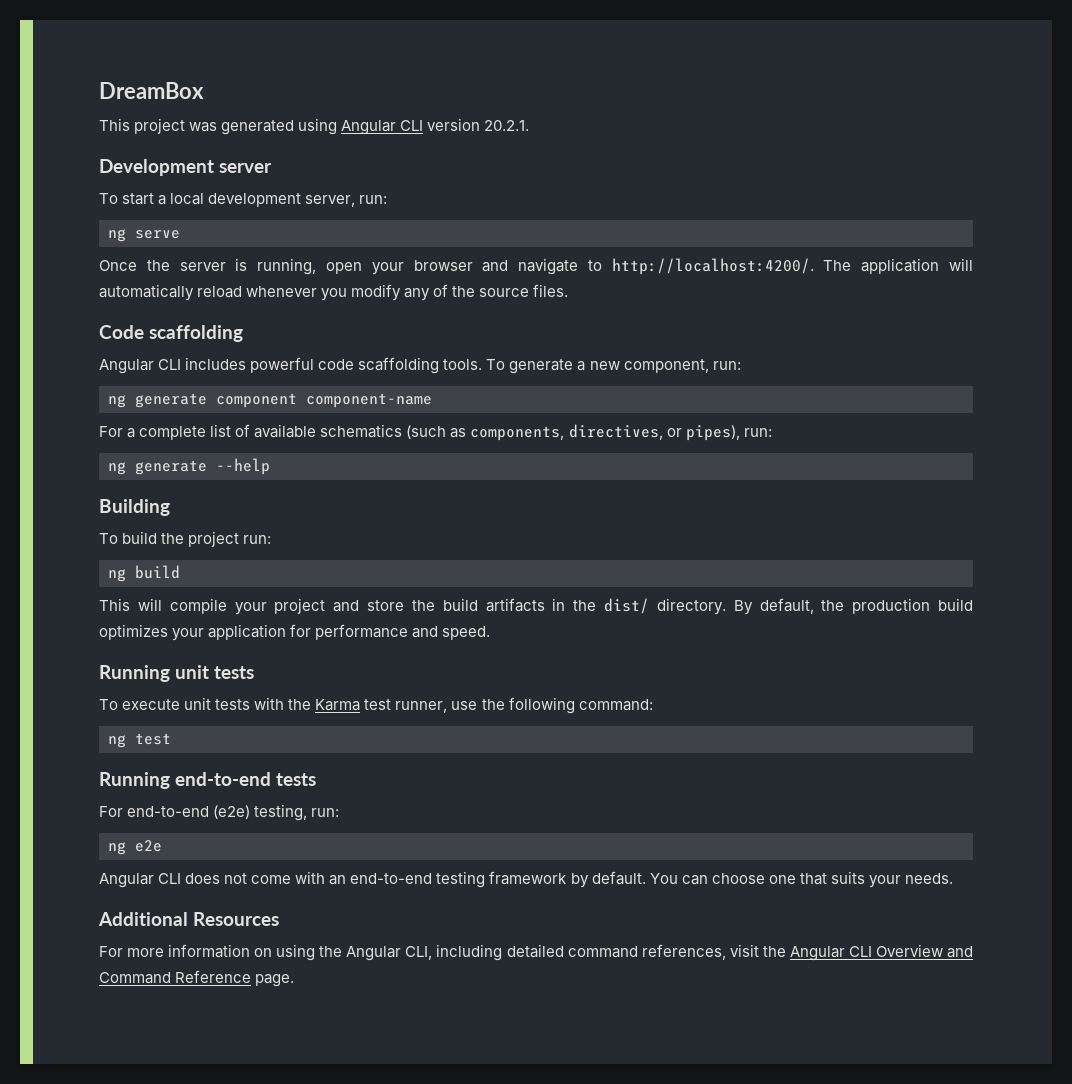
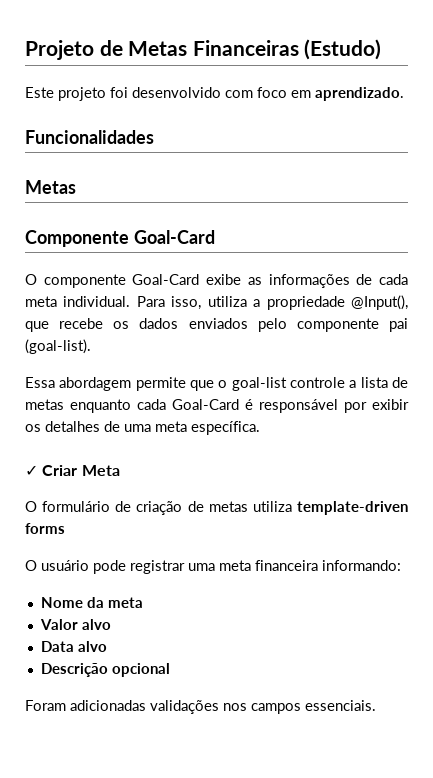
- DreamBox
- This project was generated using Angular CLI version 20.2.1.
- Development server
- To start a local development server, run:
- ng serve
- Once the server is running, open your browser and navigate to http://localhost:4200/. The application will automatically reload whenever you modify any of the source files.
- Code scaffolding
- Angular CLI includes powerful code scaffolding tools. To generate a new component, run:
- ng generate component component-name
- For a complete list of available schematics (such as components, directives, or pipes), run:
- ng generate --help
- Building
- To build the project run:
- ng build
- This will compile your project and store the build artifacts in the dist/ directory. By default, the production build optimizes your application for performance and speed.
- Running unit tests
- To execute unit tests with the Karma test runner, use the following command:
- ng test
- Running end-to-end tests
- For end-to-end (e2e) testing, run:
- ng e2e
- Angular CLI does not come with an end-to-end testing framework by default. You can choose one that suits your needs.
- Additional Resources
- For more information on using the Angular CLI, including detailed command references, visit the Angular CLI Overview and Command Reference page.
+ Projeto de Metas Financeiras (Estudo)
+ Este projeto foi desenvolvido com foco em aprendizado.
+ Funcionalidades
+ Metas
+ Componente Goal-Card
+ O componente Goal-Card exibe as informações de cada meta individual. Para isso, utiliza a propriedade @Input(), que recebe os dados enviados pelo componente pai (goal-list).
+ Essa abordagem permite que o goal-list controle a lista de metas enquanto cada Goal-Card é responsável por exibir os detalhes de uma meta específica.
+ ✓ Criar Meta
+ O formulário de criação de metas utiliza template-driven forms
+ O usuário pode registrar uma meta financeira informando:
+ Nome da meta
+ Valor alvo
+ Data alvo
+ Descrição opcional
+ Foram adicionadas validações nos campos essenciais.

